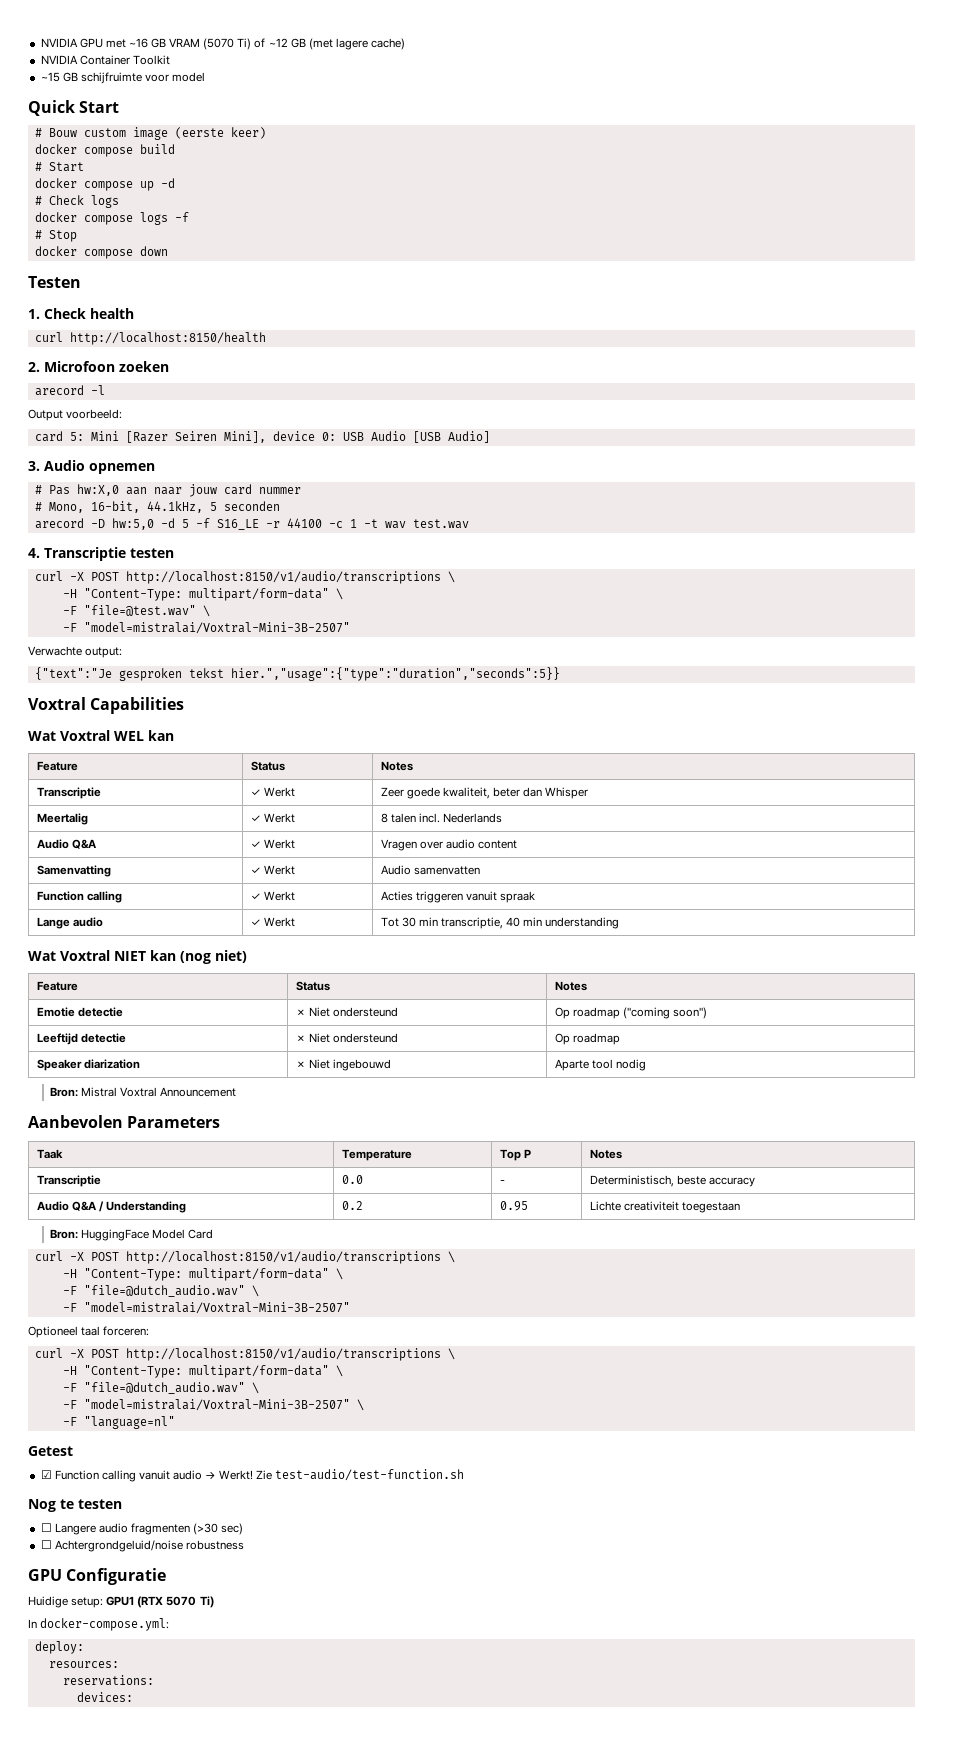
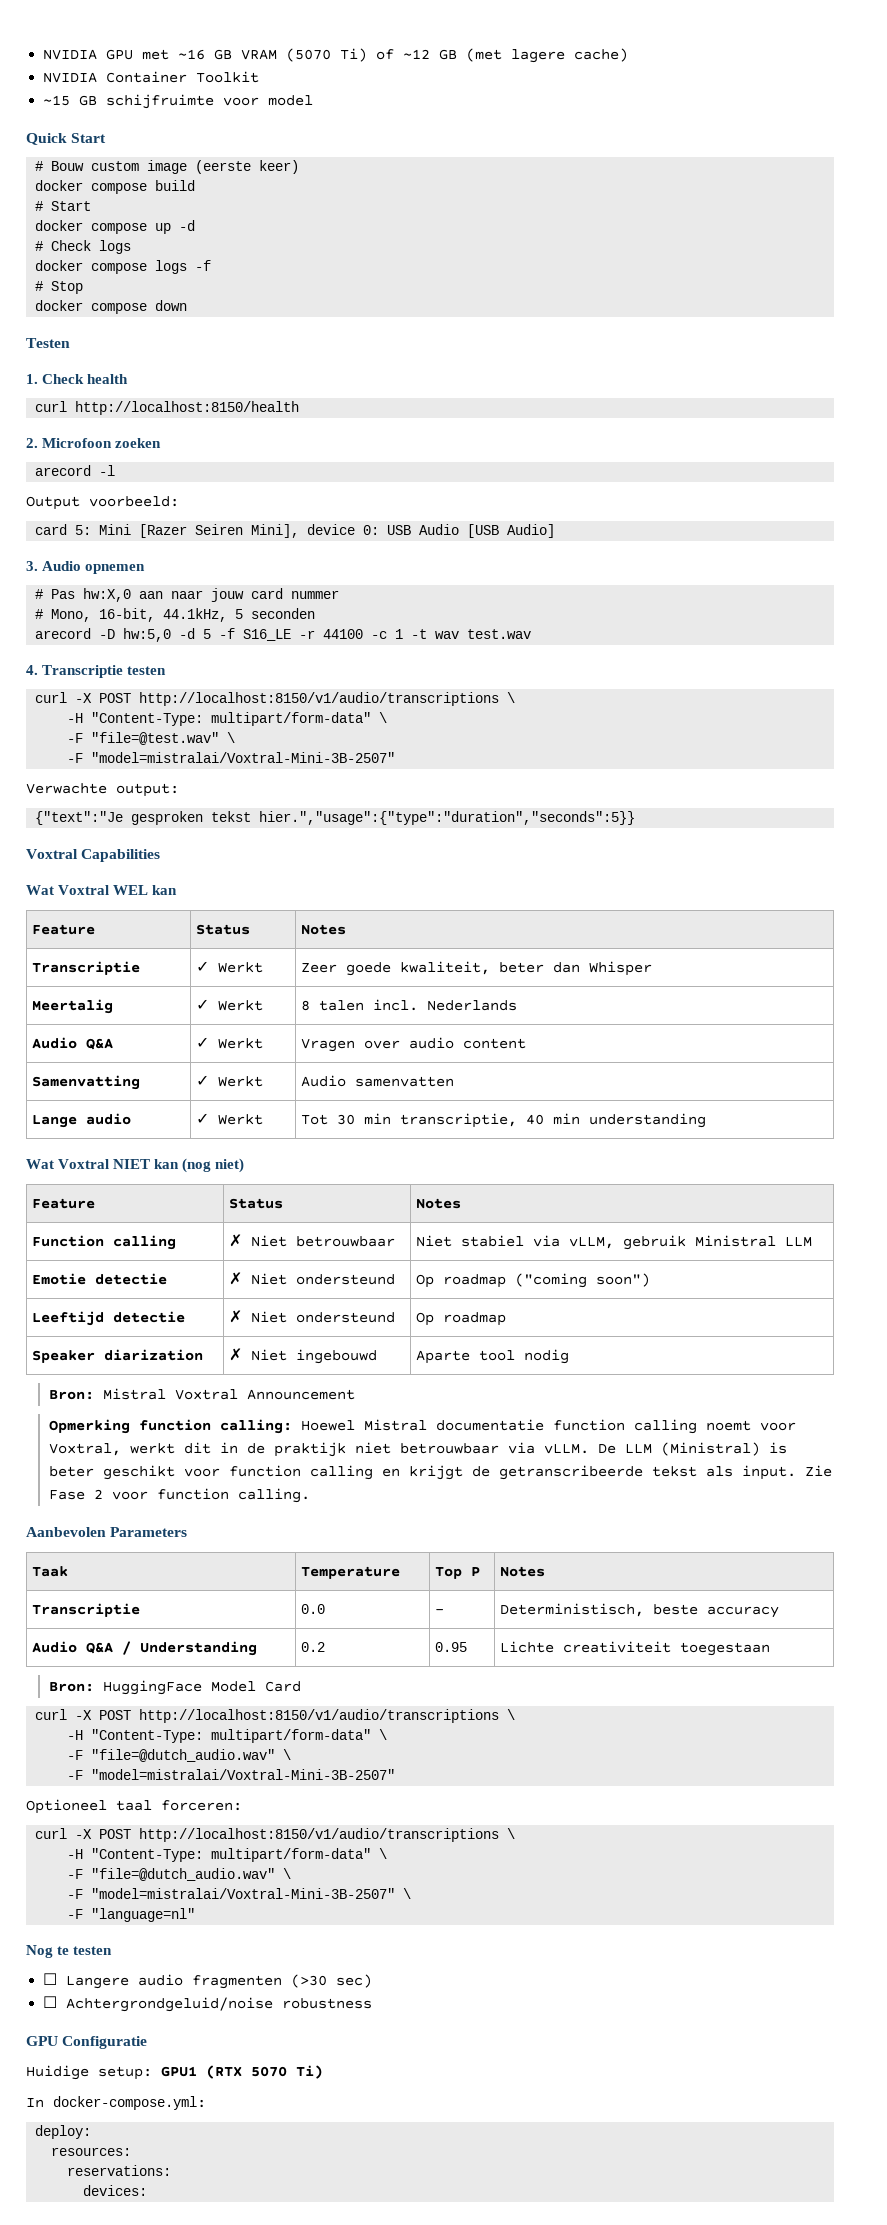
- Function calling | ✓ Werkt | Acties triggeren vanuit spraak
+ Function calling | ✗ Niet betrouwbaar | Niet stabiel via vLLM, gebruik Ministral LLM
+ Opmerking function calling: Hoewel Mistral documentatie function calling noemt voor Voxtral, werkt dit in de praktijk niet betrouwbaar via vLLM. De LLM (Ministral) is beter geschikt voor function calling en krijgt de getranscribeerde tekst als input. Zie Fase 2 voor function calling.
- Getest
- ☑ Function calling vanuit audio → Werkt! Zie test-audio/test-function.sh

